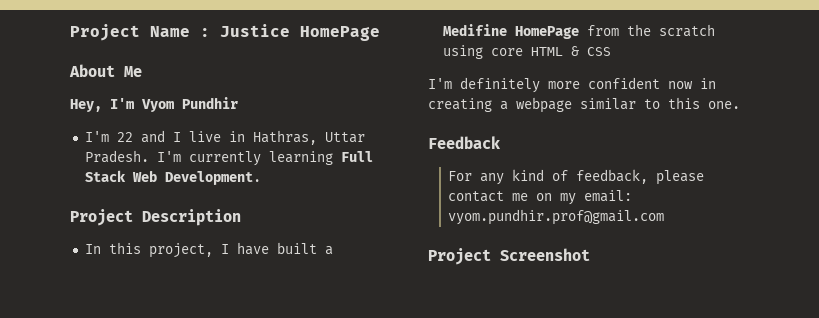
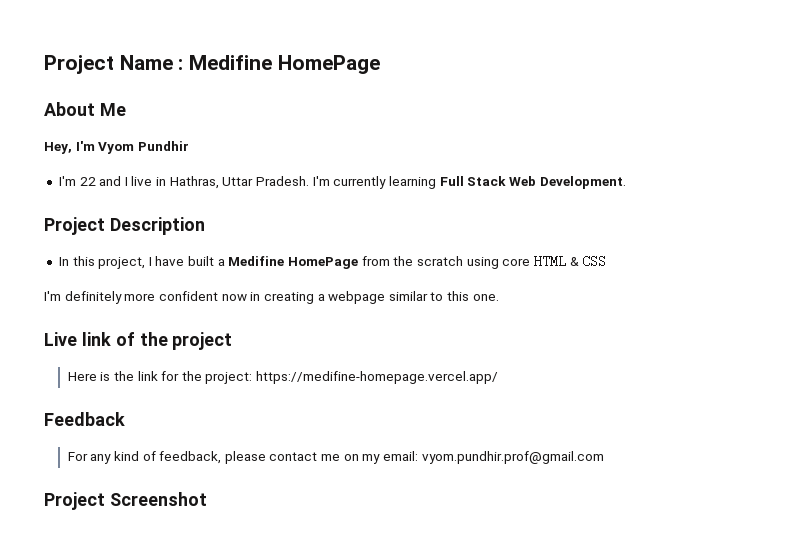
- Project Name : Justice HomePage
+ Project Name : Medifine HomePage
+ Live link of the project
+ Here is the link for the project: https://medifine-homepage.vercel.app/

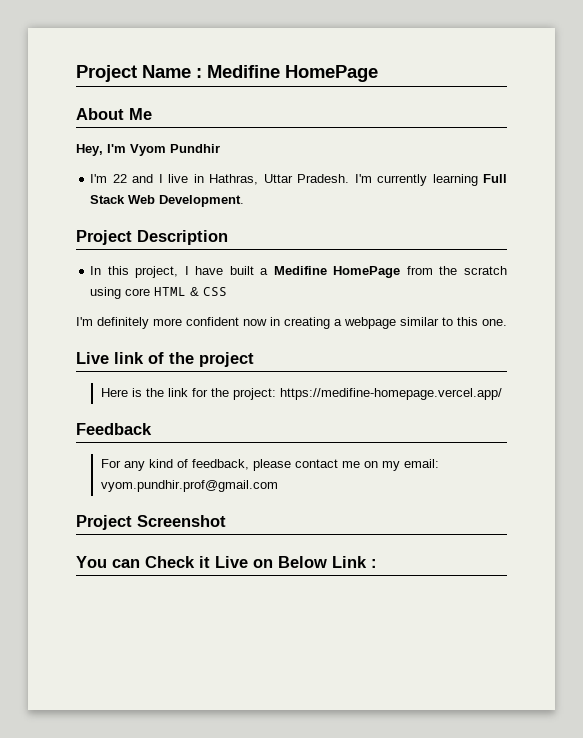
+ You can Check it Live on Below Link :

